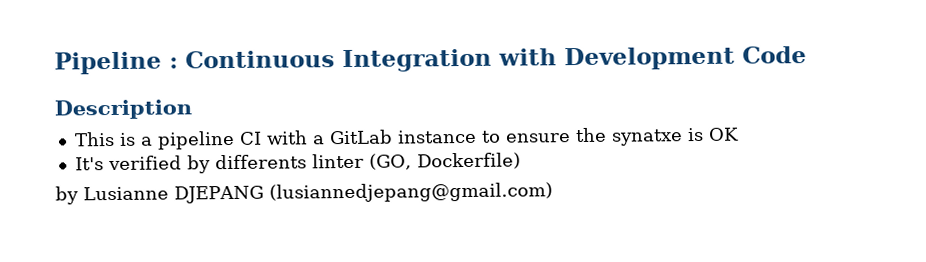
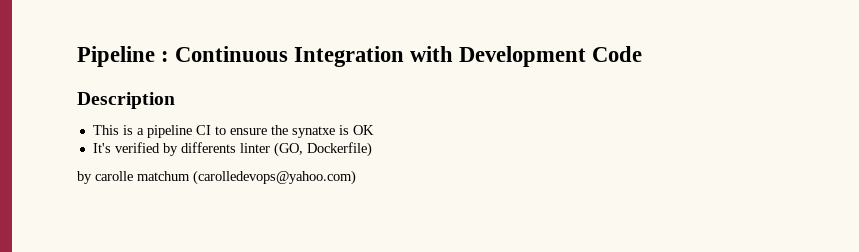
- This is a pipeline CI with a GitLab instance to ensure the synatxe is OK
+ This is a pipeline CI to ensure the synatxe is OK
- by Lusianne DJEPANG (lusiannedjepang@gmail.com)
+ by carolle matchum (carolledevops@yahoo.com)

